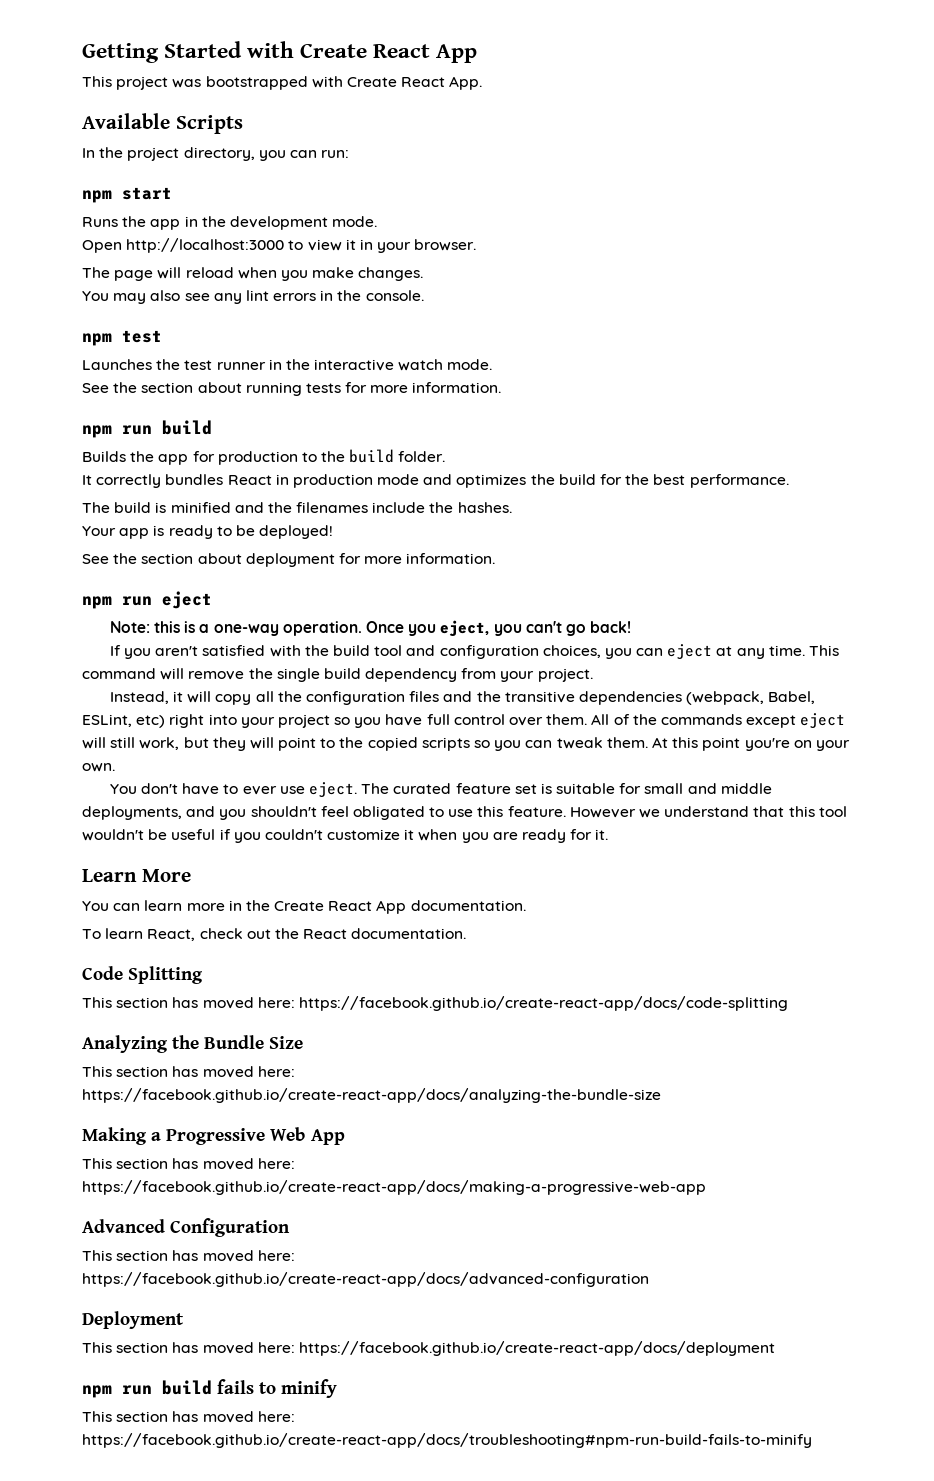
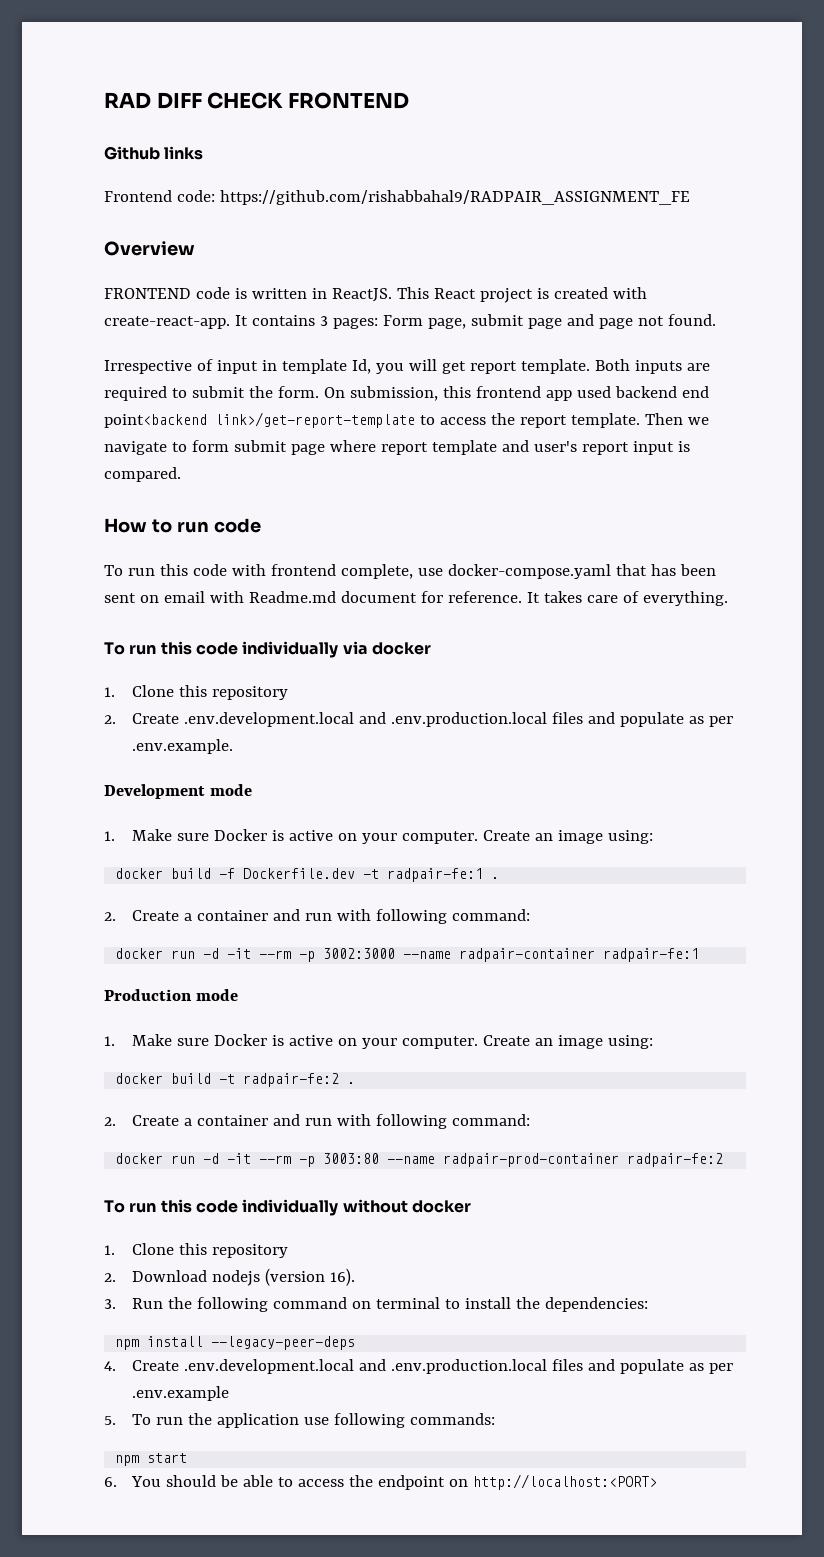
- Getting Started with Create React App
- This project was bootstrapped with Create React App.
- Available Scripts
- In the project directory, you can run:
+ RAD DIFF CHECK FRONTEND
+ Github links
+ Frontend code: https://github.com/rishabbahal9/RADPAIR_ASSIGNMENT_FE
+ Overview
+ FRONTEND code is written in ReactJS. This React project is created with create-react-app. It contains 3 pages: Form page, submit page and page not found.
+ Irrespective of input in template Id, you will get report template. Both inputs are required to submit the form. On submission, this frontend app used backend end point<backend link>/get-report-template to access the report template. Then we navigate to form submit page where report template and user's report input is compared.
+ How to run code
+ To run this code with frontend complete, use docker-compose.yaml that has been sent on email with Readme.md document for reference. It takes care of everything.
+ To run this code individually via docker
+ 1. Clone this repository
+ 2. Create .env.development.local and .env.production.local files and populate as per .env.example.
+ Development mode
+ 1. Make sure Docker is active on your computer. Create an image using:
+ docker build -f Dockerfile.dev -t radpair-fe:1 .
+ 2. Create a container and run with following command:
+ docker run -d -it --rm -p 3002:3000 --name radpair-container radpair-fe:1
+ Production mode
+ 1. Make sure Docker is active on your computer. Create an image using:
+ docker build -t radpair-fe:2 .
+ 2. Create a container and run with following command:
+ docker run -d -it --rm -p 3003:80 --name radpair-prod-container radpair-fe:2
+ To run this code individually without docker
+ 1. Clone this repository
+ 2. Download nodejs (version 16).
+ 3. Run the following command on terminal to install the dependencies:
+ npm install --legacy-peer-deps
+ 4. Create .env.development.local and .env.production.local files and populate as per .env.example
+ 5. To run the application use following commands:
  npm start
- Runs the app in the development mode.
- Open http://localhost:3000 to view it in your browser.
- The page will reload when you make changes.
- You may also see any lint errors in the console.
- npm test
- Launches the test runner in the interactive watch mode.
- See the section about running tests for more information.
- npm run build
- Builds the app for production to the build folder.
- It correctly bundles React in production mode and optimizes the build for the best performance.
- The build is minified and the filenames include the hashes.
- Your app is ready to be deployed!
- See the section about deployment for more information.
- npm run eject
- Note: this is a one-way operation. Once you eject, you can't go back!
- If you aren't satisfied with the build tool and configuration choices, you can eject at any time. This command will remove the single build dependency from your project.
- Instead, it will copy all the configuration files and the transitive dependencies (webpack, Babel, ESLint, etc) right into your project so you have full control over them. All of the commands except eject will still work, but they will point to the copied scripts so you can tweak them. At this point you're on your own.
- You don't have to ever use eject. The curated feature set is suitable for small and middle deployments, and you shouldn't feel obligated to use this feature. However we understand that this tool wouldn't be useful if you couldn't customize it when you are ready for it.
- Learn More
- You can learn more in the Create React App documentation.
- To learn React, check out the React documentation.
- Code Splitting
- This section has moved here: https://facebook.github.io/create-react-app/docs/code-splitting
- Analyzing the Bundle Size
- This section has moved here: https://facebook.github.io/create-react-app/docs/analyzing-the-bundle-size
- Making a Progressive Web App
- This section has moved here: https://facebook.github.io/create-react-app/docs/making-a-progressive-web-app
- Advanced Configuration
- This section has moved here: https://facebook.github.io/create-react-app/docs/advanced-configuration
- Deployment
- This section has moved here: https://facebook.github.io/create-react-app/docs/deployment
- npm run build fails to minify
- This section has moved here: https://facebook.github.io/create-react-app/docs/troubleshooting#npm-run-build-fails-to-minify
+ 6. You should be able to access the endpoint on http://localhost:<PORT>

